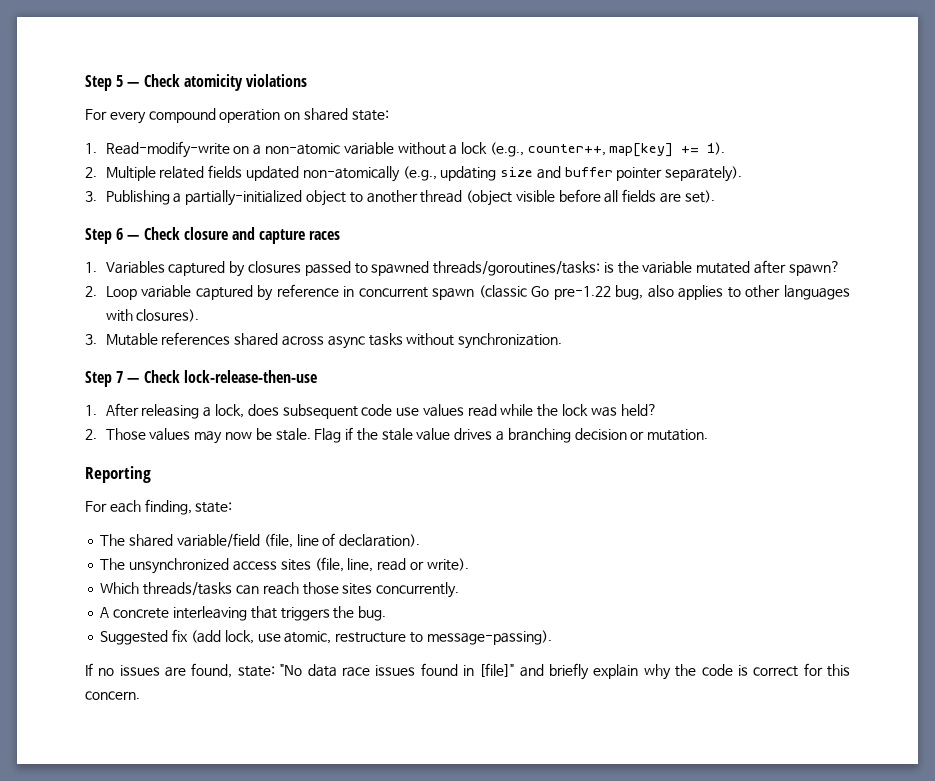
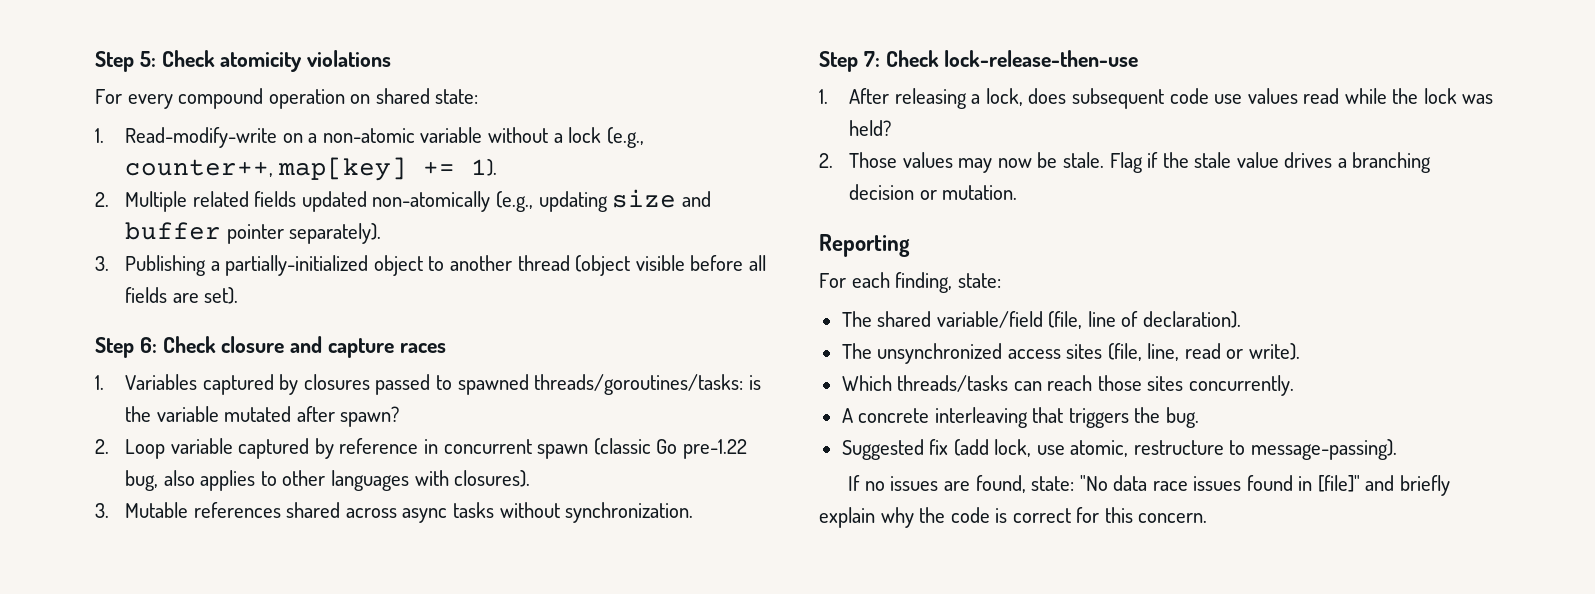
- Step 5 — Check atomicity violations
+ Step 5: Check atomicity violations
- Step 6 — Check closure and capture races
+ Step 6: Check closure and capture races
- Step 7 — Check lock-release-then-use
+ Step 7: Check lock-release-then-use

